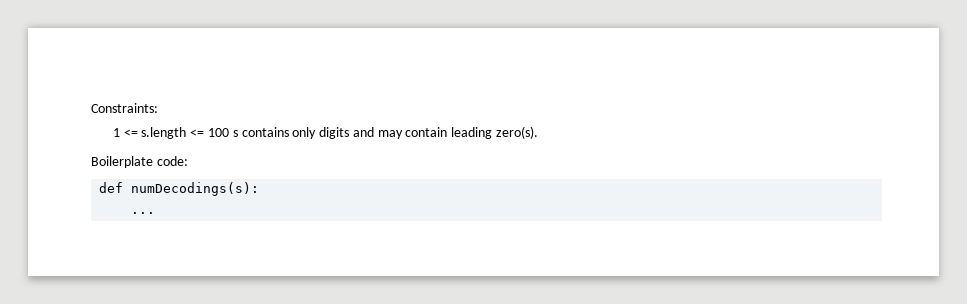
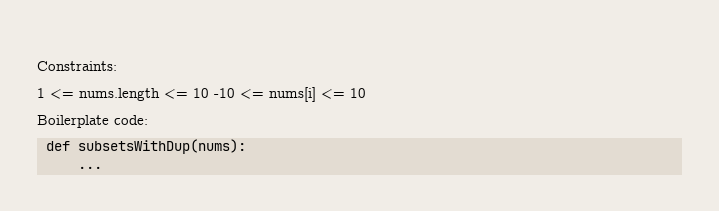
- 1 <= s.length <= 100 s contains only digits and may contain leading zero(s).
+ 1 <= nums.length <= 10 -10 <= nums[i] <= 10
- def numDecodings(s):
+ def subsetsWithDup(nums):

